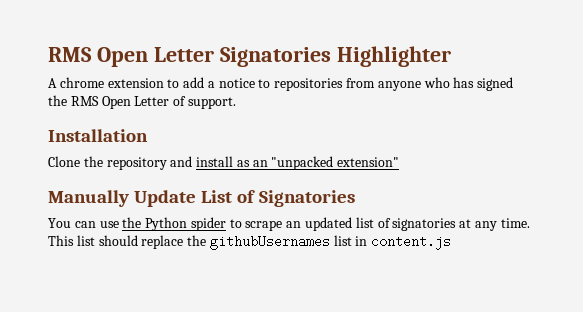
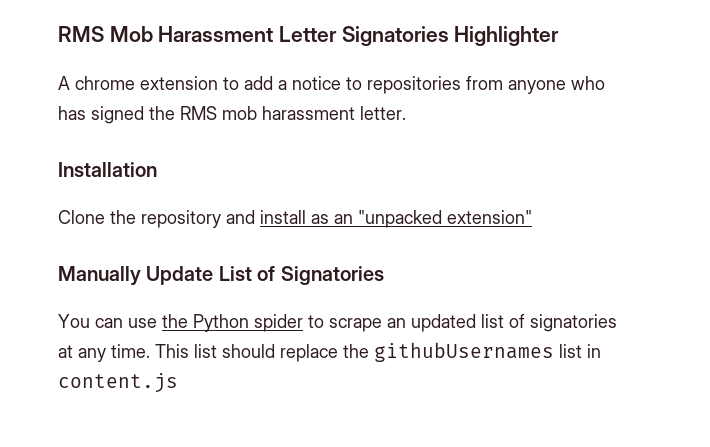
- RMS Open Letter Signatories Highlighter
+ RMS Mob Harassment Letter Signatories Highlighter
- A chrome extension to add a notice to repositories from anyone who has signed the RMS Open Letter of support.
+ A chrome extension to add a notice to repositories from anyone who has signed the RMS mob harassment letter.

